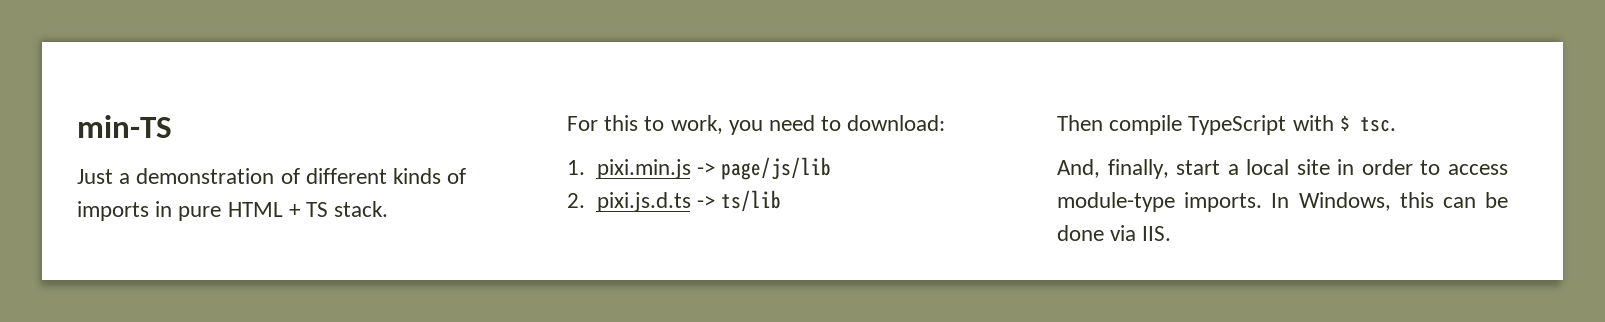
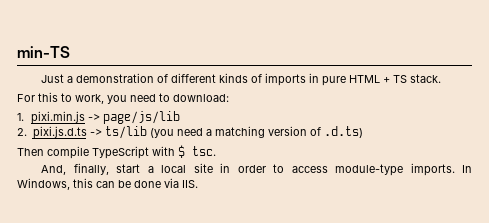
- 2. pixi.js.d.ts -> ts/lib
+ 2. pixi.js.d.ts -> ts/lib (you need a matching version of .d.ts)

